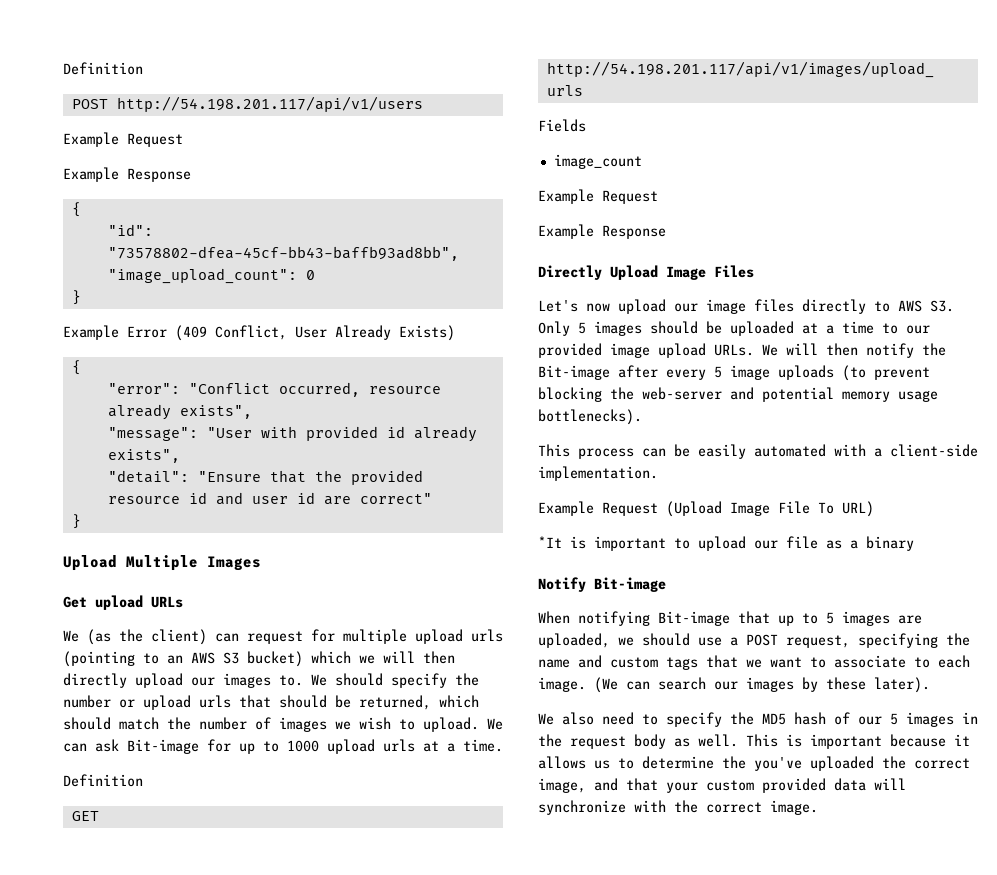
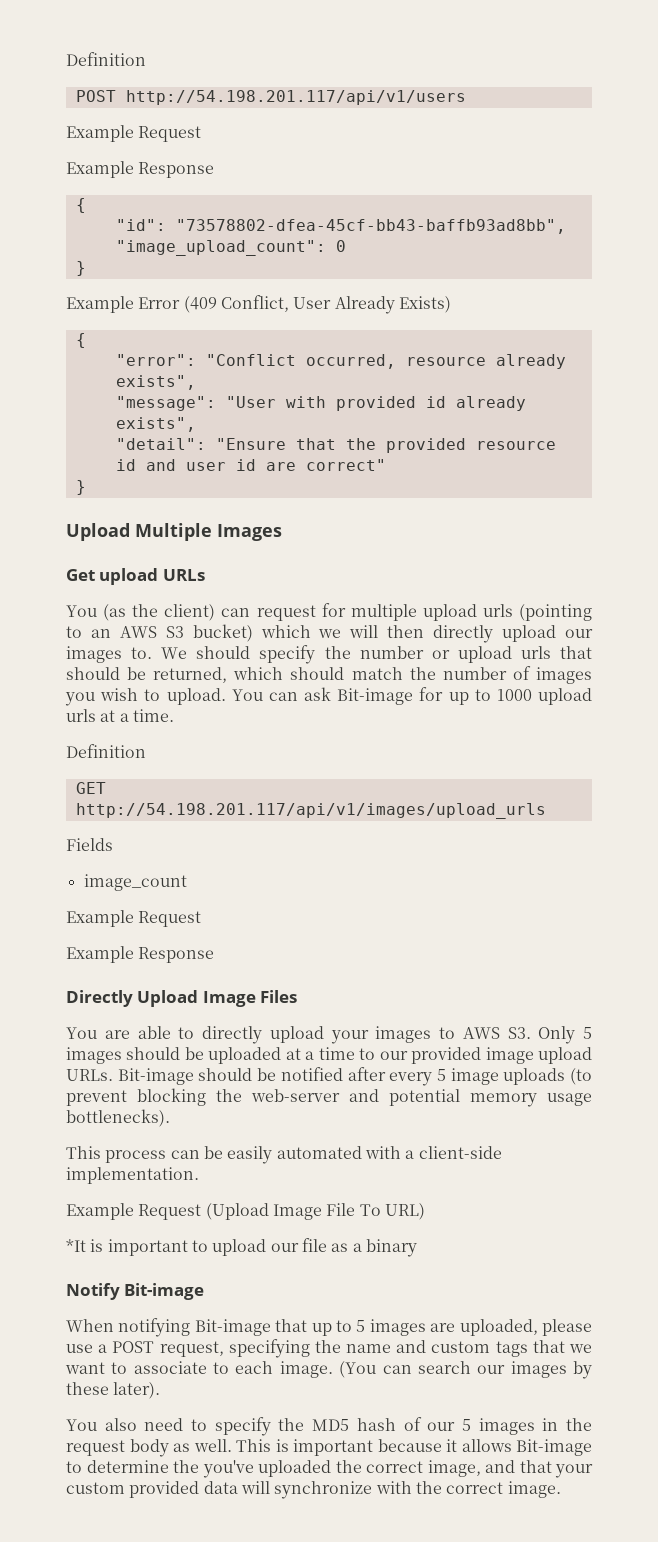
- We (as the client) can request for multiple upload urls (pointing to an AWS S3 bucket) which we will then directly upload our images to.
+ You (as the client) can request for multiple upload urls (pointing to an AWS S3 bucket) which we will then directly upload our images to.
- We should specify the number or upload urls that should be returned, which should match the number of images we wish to upload.
+ We should specify the number or upload urls that should be returned, which should match the number of images you wish to upload.
- We can ask Bit-image for up to 1000 upload urls at a time.
+ You can ask Bit-image for up to 1000 upload urls at a time.
- Let's now upload our image files directly to AWS S3. Only 5 images should be uploaded at a time to our provided image upload URLs.
+ You are able to directly upload your images to AWS S3. Only 5 images should be uploaded at a time to our provided image upload URLs.
- We will then notify the Bit-image after every 5 image uploads (to prevent blocking the web-server and potential memory usage bottlenecks).
+ Bit-image should be notified after every 5 image uploads (to prevent blocking the web-server and potential memory usage bottlenecks).
- When notifying Bit-image that up to 5 images are uploaded, we should use a POST request, specifying the name and custom tags that we want to associate to each image.
+ When notifying Bit-image that up to 5 images are uploaded, please use a POST request, specifying the name and custom tags that we want to associate to each image.
- (We can search our images by these later).
+ (You can search our images by these later).
- We also need to specify the MD5 hash of our 5 images in the request body as well.
+ You also need to specify the MD5 hash of our 5 images in the request body as well.
- This is important because it allows us to determine the you've uploaded the correct image, and that your custom provided data will synchronize with the correct image.
+ This is important because it allows Bit-image to determine the you've uploaded the correct image, and that your custom provided data will synchronize with the correct image.

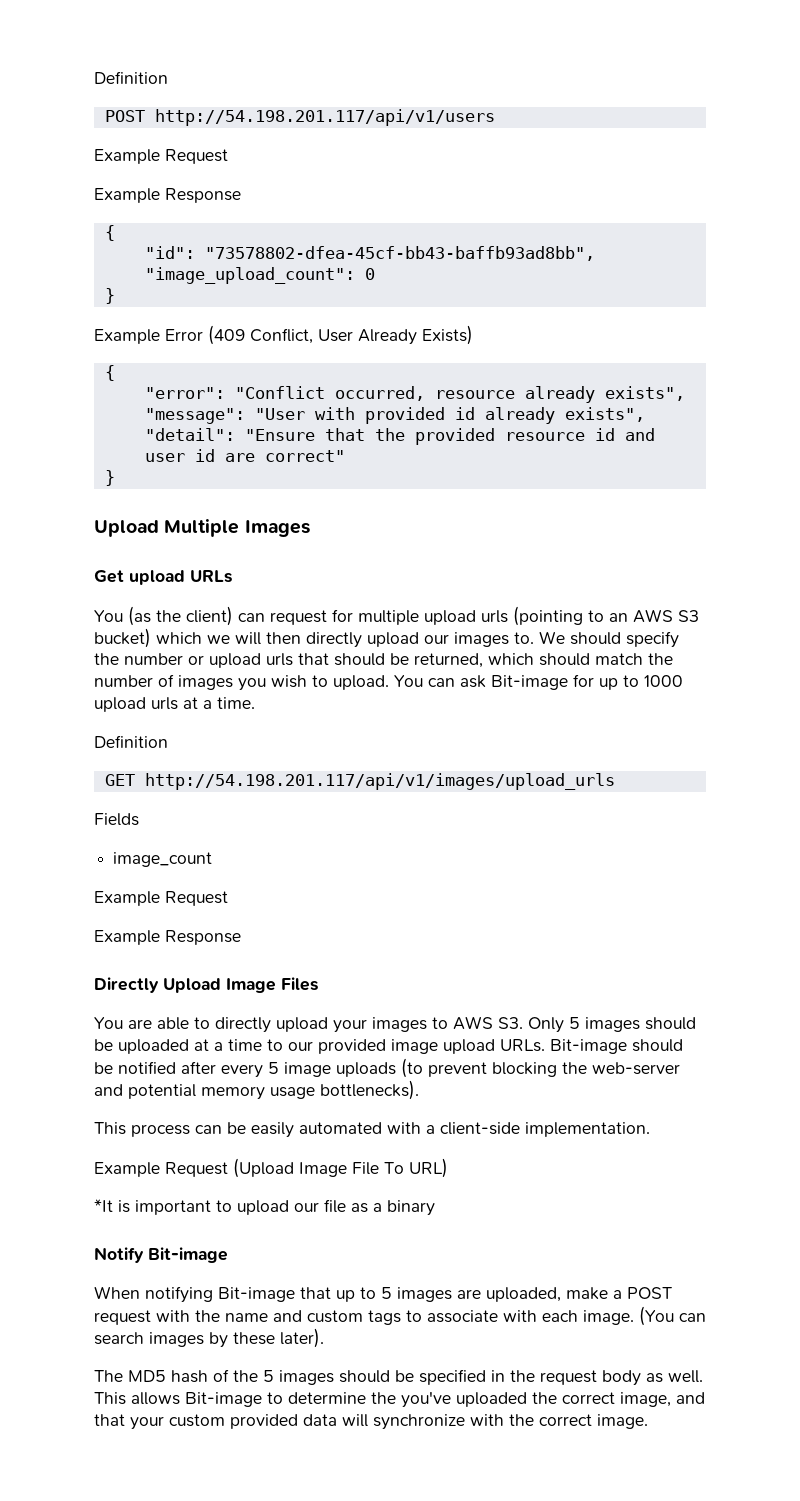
- When notifying Bit-image that up to 5 images are uploaded, please use a POST request, specifying the name and custom tags that we want to associate to each image.
+ When notifying Bit-image that up to 5 images are uploaded, make a POST request with the name and custom tags to associate with each image.
- (You can search our images by these later).
+ (You can search images by these later).
- You also need to specify the MD5 hash of our 5 images in the request body as well.
+ The MD5 hash of the 5 images should be specified in the request body as well.
- This is important because it allows Bit-image to determine the you've uploaded the correct image, and that your custom provided data will synchronize with the correct image.
+ This allows Bit-image to determine the you've uploaded the correct image, and that your custom provided data will synchronize with the correct image.

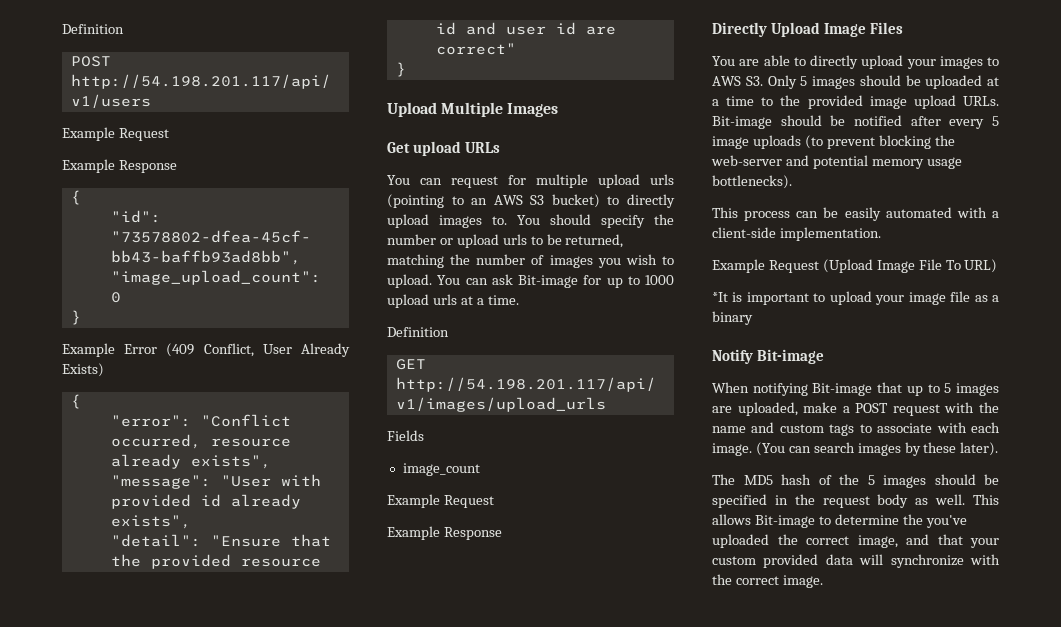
- You (as the client) can request for multiple upload urls (pointing to an AWS S3 bucket) which we will then directly upload our images to.
+ You can request for multiple upload urls (pointing to an AWS S3 bucket) to directly upload images to.
- We should specify the number or upload urls that should be returned, which should match the number of images you wish to upload.
+ You should specify the number or upload urls to be returned, matching the number of images you wish to upload.
- You are able to directly upload your images to AWS S3. Only 5 images should be uploaded at a time to our provided image upload URLs.
+ You are able to directly upload your images to AWS S3. Only 5 images should be uploaded at a time to the provided image upload URLs.
- *It is important to upload our file as a binary
+ *It is important to upload your image file as a binary

